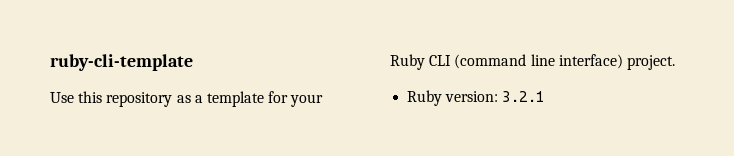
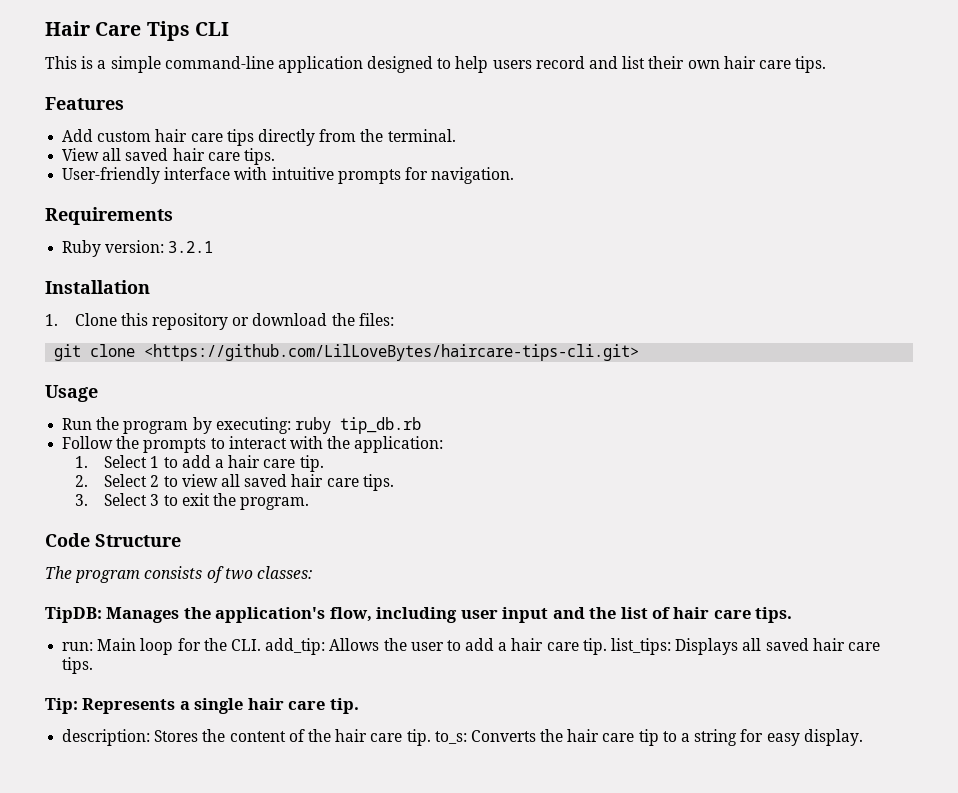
- ruby-cli-template
- Use this repository as a template for your Ruby CLI (command line interface) project.
+ Hair Care Tips CLI
+ This is a simple command-line application designed to help users record and list their own hair care tips.
+ Features
+ Add custom hair care tips directly from the terminal.
+ View all saved hair care tips.
+ User-friendly interface with intuitive prompts for navigation.
+ Requirements
  Ruby version: 3.2.1
+ Installation
+ 1. Clone this repository or download the files:
+ git clone <https://github.com/LilLoveBytes/haircare-tips-cli.git>
+ Usage
+ Run the program by executing: ruby tip_db.rb
+ Follow the prompts to interact with the application:
+ 1. Select 1 to add a hair care tip.
+ 2. Select 2 to view all saved hair care tips.
+ 3. Select 3 to exit the program.
+ Code Structure
+ The program consists of two classes:
+ TipDB: Manages the application's flow, including user input and the list of hair care tips.
+ run: Main loop for the CLI. add_tip: Allows the user to add a hair care tip. list_tips: Displays all saved hair care tips.
+ Tip: Represents a single hair care tip.
+ description: Stores the content of the hair care tip. to_s: Converts the hair care tip to a string for easy display.

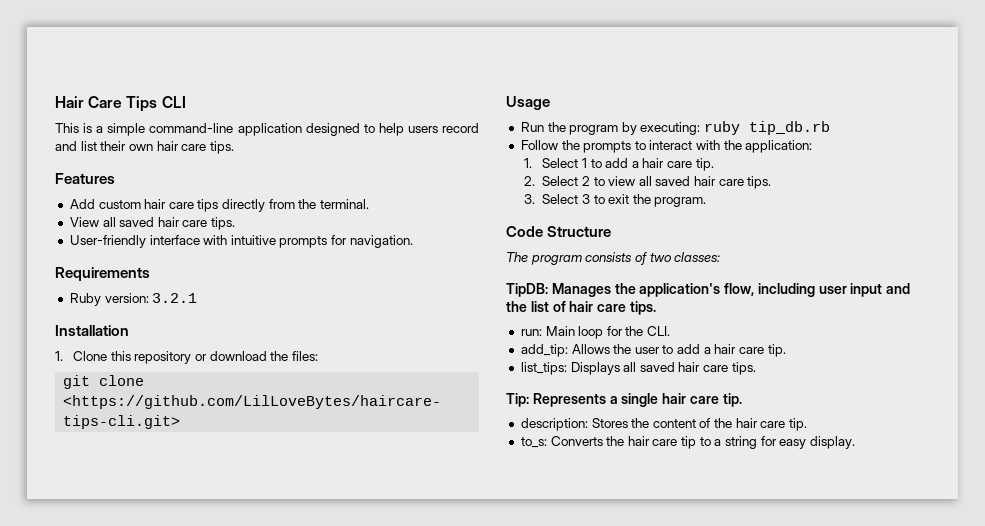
- run: Main loop for the CLI. add_tip: Allows the user to add a hair care tip. list_tips: Displays all saved hair care tips.
+ run: Main loop for the CLI.
+ add_tip: Allows the user to add a hair care tip.
+ list_tips: Displays all saved hair care tips.
- description: Stores the content of the hair care tip. to_s: Converts the hair care tip to a string for easy display.
+ description: Stores the content of the hair care tip.
+ to_s: Converts the hair care tip to a string for easy display.

